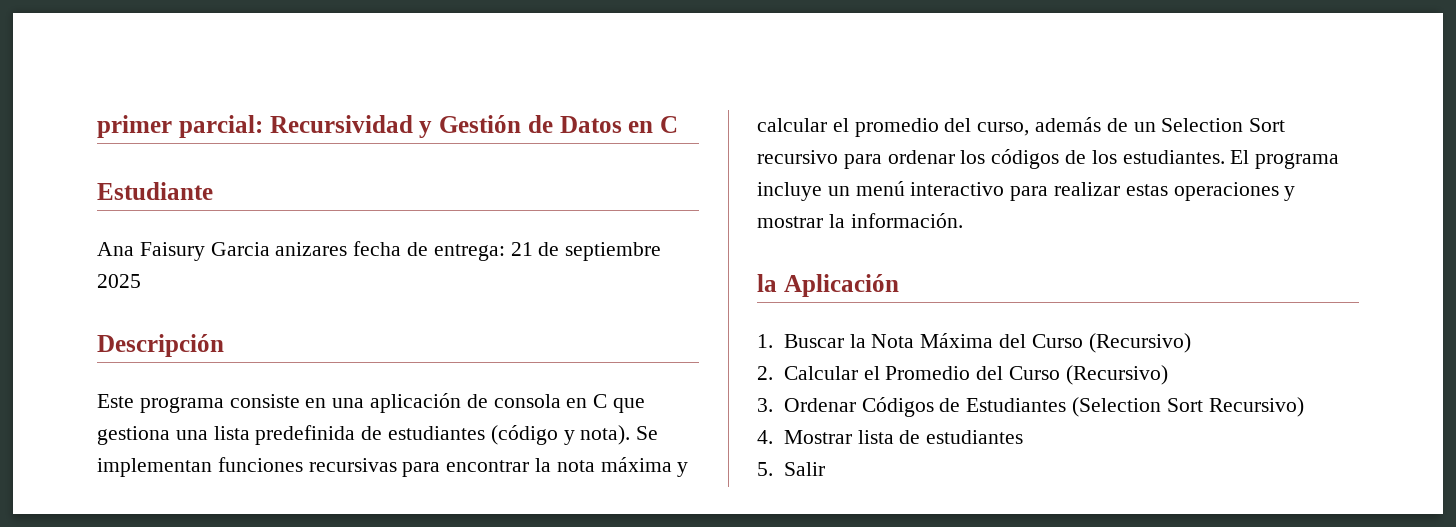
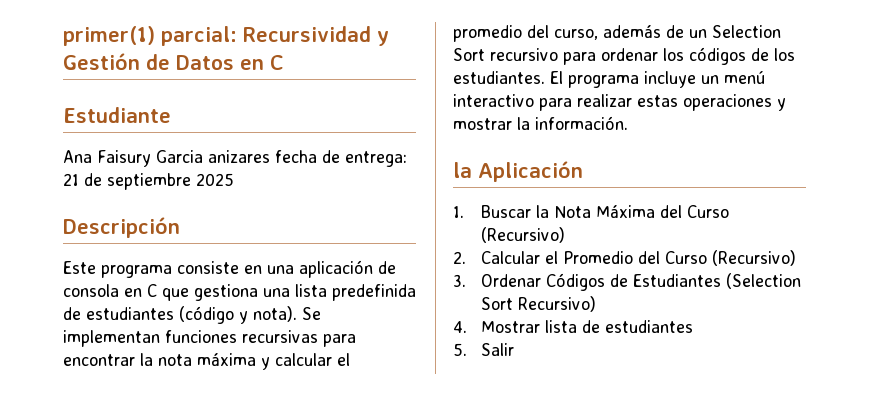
- primer parcial: Recursividad y Gestión de Datos en C
+ primer(1) parcial: Recursividad y Gestión de Datos en C

